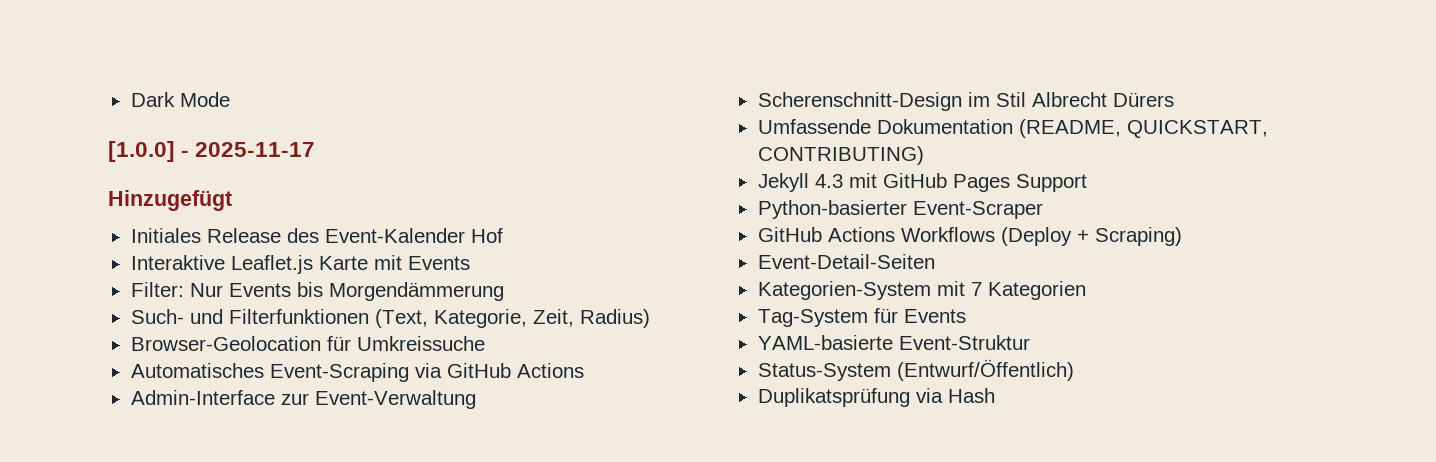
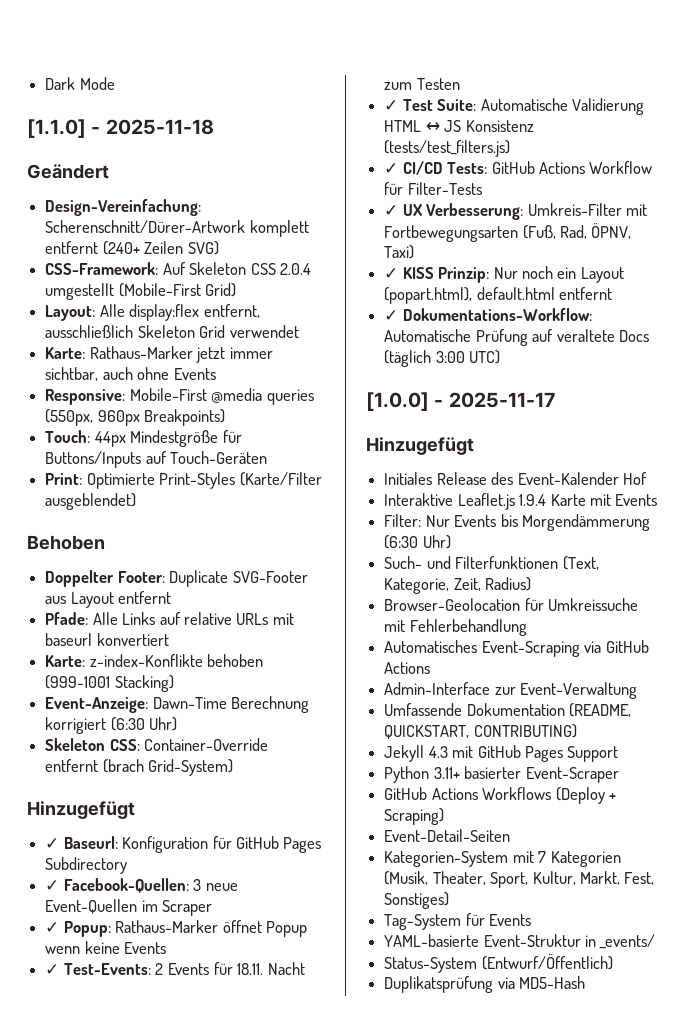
+ [1.1.0] - 2025-11-18
+ Geändert
+ Design-Vereinfachung: Scherenschnitt/Dürer-Artwork komplett entfernt (240+ Zeilen SVG)
+ CSS-Framework: Auf Skeleton CSS 2.0.4 umgestellt (Mobile-First Grid)
+ Layout: Alle display:flex entfernt, ausschließlich Skeleton Grid verwendet
+ Karte: Rathaus-Marker jetzt immer sichtbar, auch ohne Events
+ Responsive: Mobile-First @media queries (550px, 960px Breakpoints)
+ Touch: 44px Mindestgröße für Buttons/Inputs auf Touch-Geräten
+ Print: Optimierte Print-Styles (Karte/Filter ausgeblendet)
+ Behoben
+ Doppelter Footer: Duplicate SVG-Footer aus Layout entfernt
+ Pfade: Alle Links auf relative URLs mit baseurl konvertiert
+ Karte: z-index-Konflikte behoben (999-1001 Stacking)
+ Event-Anzeige: Dawn-Time Berechnung korrigiert (6:30 Uhr)
+ Skeleton CSS: Container-Override entfernt (brach Grid-System)
+ Hinzugefügt
+ ✓ Baseurl: Konfiguration für GitHub Pages Subdirectory
+ ✓ Facebook-Quellen: 3 neue Event-Quellen im Scraper
+ ✓ Popup: Rathaus-Marker öffnet Popup wenn keine Events
+ ✓ Test-Events: 2 Events für 18.11. Nacht zum Testen
+ ✓ Test Suite: Automatische Validierung HTML ↔ JS Konsistenz (tests/test_filters.js)
+ ✓ CI/CD Tests: GitHub Actions Workflow für Filter-Tests
+ ✓ UX Verbesserung: Umkreis-Filter mit Fortbewegungsarten (Fuß, Rad, ÖPNV, Taxi)
+ ✓ KISS Prinzip: Nur noch ein Layout (popart.html), default.html entfernt
+ ✓ Dokumentations-Workflow: Automatische Prüfung auf veraltete Docs (täglich 3:00 UTC)
- Interaktive Leaflet.js Karte mit Events
+ Interaktive Leaflet.js 1.9.4 Karte mit Events
- Filter: Nur Events bis Morgendämmerung
+ Filter: Nur Events bis Morgendämmerung (6:30 Uhr)
- Browser-Geolocation für Umkreissuche
+ Browser-Geolocation für Umkreissuche mit Fehlerbehandlung
- Scherenschnitt-Design im Stil Albrecht Dürers
- Python-basierter Event-Scraper
+ Python 3.11+ basierter Event-Scraper
- Kategorien-System mit 7 Kategorien
+ Kategorien-System mit 7 Kategorien (Musik, Theater, Sport, Kultur, Markt, Fest, Sonstiges)
- YAML-basierte Event-Struktur
+ YAML-basierte Event-Struktur in _events/
- Duplikatsprüfung via Hash
+ Duplikatsprüfung via MD5-Hash

